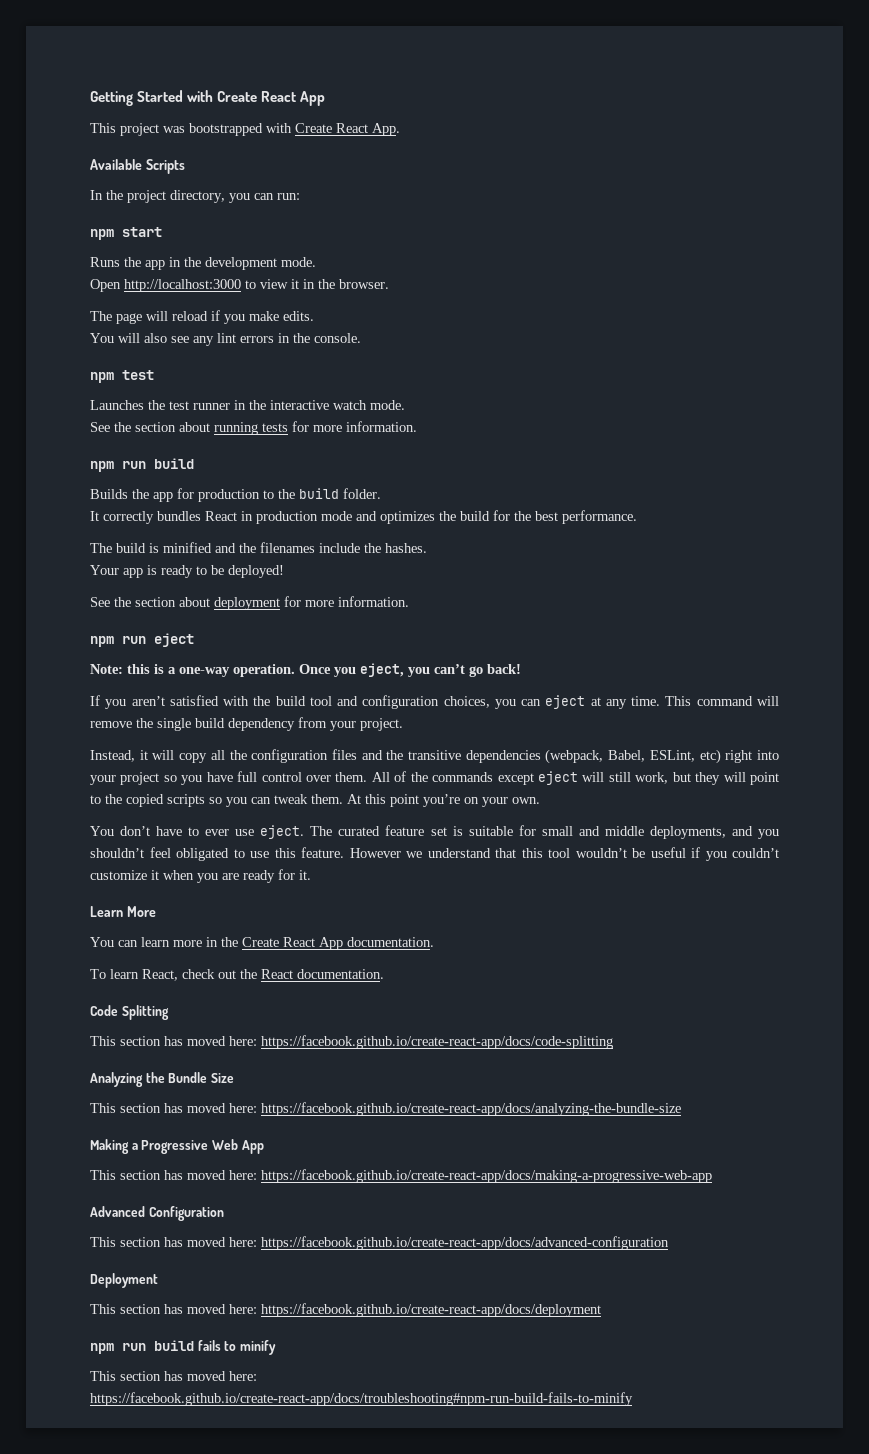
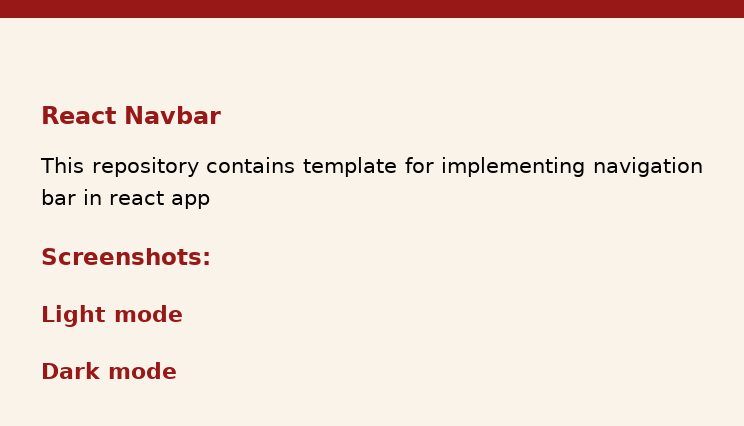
- Getting Started with Create React App
- This project was bootstrapped with Create React App.
- Available Scripts
- In the project directory, you can run:
- npm start
- Runs the app in the development mode.
- Open http://localhost:3000 to view it in the browser.
- The page will reload if you make edits.
- You will also see any lint errors in the console.
- npm test
- Launches the test runner in the interactive watch mode.
- See the section about running tests for more information.
- npm run build
- Builds the app for production to the build folder.
- It correctly bundles React in production mode and optimizes the build for the best performance.
- The build is minified and the filenames include the hashes.
- Your app is ready to be deployed!
- See the section about deployment for more information.
- npm run eject
- Note: this is a one-way operation. Once you eject, you can’t go back!
- If you aren’t satisfied with the build tool and configuration choices, you can eject at any time. This command will remove the single build dependency from your project.
- Instead, it will copy all the configuration files and the transitive dependencies (webpack, Babel, ESLint, etc) right into your project so you have full control over them. All of the commands except eject will still work, but they will point to the copied scripts so you can tweak them. At this point you’re on your own.
- You don’t have to ever use eject. The curated feature set is suitable for small and middle deployments, and you shouldn’t feel obligated to use this feature. However we understand that this tool wouldn’t be useful if you couldn’t customize it when you are ready for it.
- Learn More
- You can learn more in the Create React App documentation.
- To learn React, check out the React documentation.
- Code Splitting
- This section has moved here: https://facebook.github.io/create-react-app/docs/code-splitting
- Analyzing the Bundle Size
- This section has moved here: https://facebook.github.io/create-react-app/docs/analyzing-the-bundle-size
- Making a Progressive Web App
- This section has moved here: https://facebook.github.io/create-react-app/docs/making-a-progressive-web-app
- Advanced Configuration
- This section has moved here: https://facebook.github.io/create-react-app/docs/advanced-configuration
- Deployment
- This section has moved here: https://facebook.github.io/create-react-app/docs/deployment
- npm run build fails to minify
- This section has moved here: https://facebook.github.io/create-react-app/docs/troubleshooting#npm-run-build-fails-to-minify
+ React Navbar
+ This repository contains template for implementing navigation bar in react app
+ Screenshots:
+ Light mode
+ Dark mode

